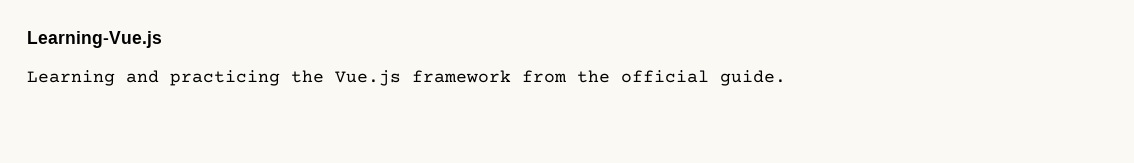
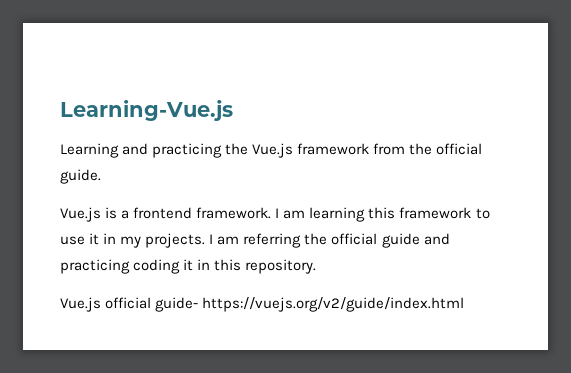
+ Vue.js is a frontend framework. I am learning this framework to use it in my projects. I am referring the official guide and practicing coding it in this repository.
+ Vue.js official guide- https://vuejs.org/v2/guide/index.html

